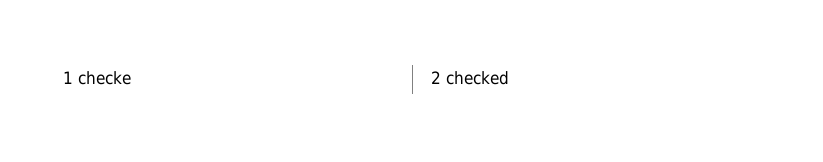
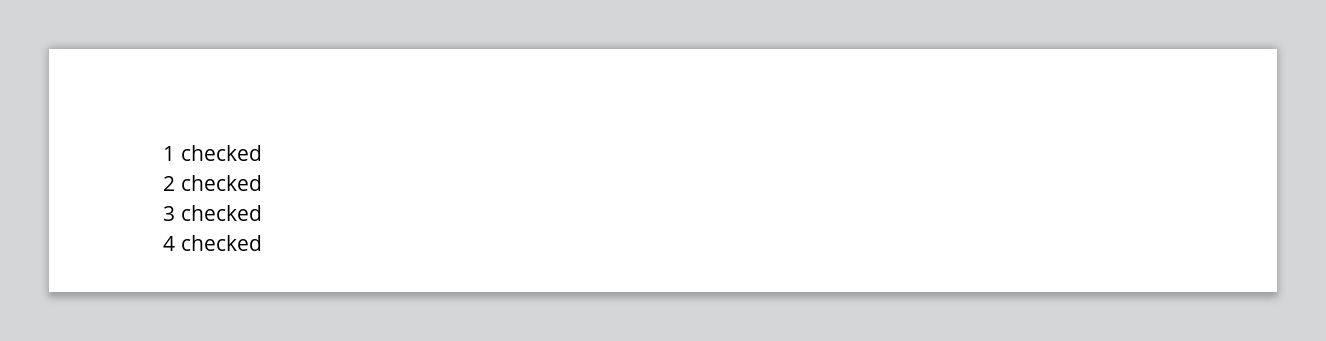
- 1 checke
+ 1 checked
+ 3 checked
+ 4 checked

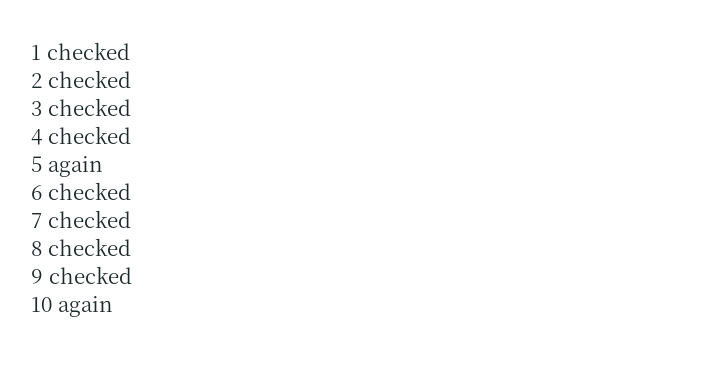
+ 5 again
+ 6 checked
+ 7 checked
+ 8 checked
+ 9 checked
+ 10 again

